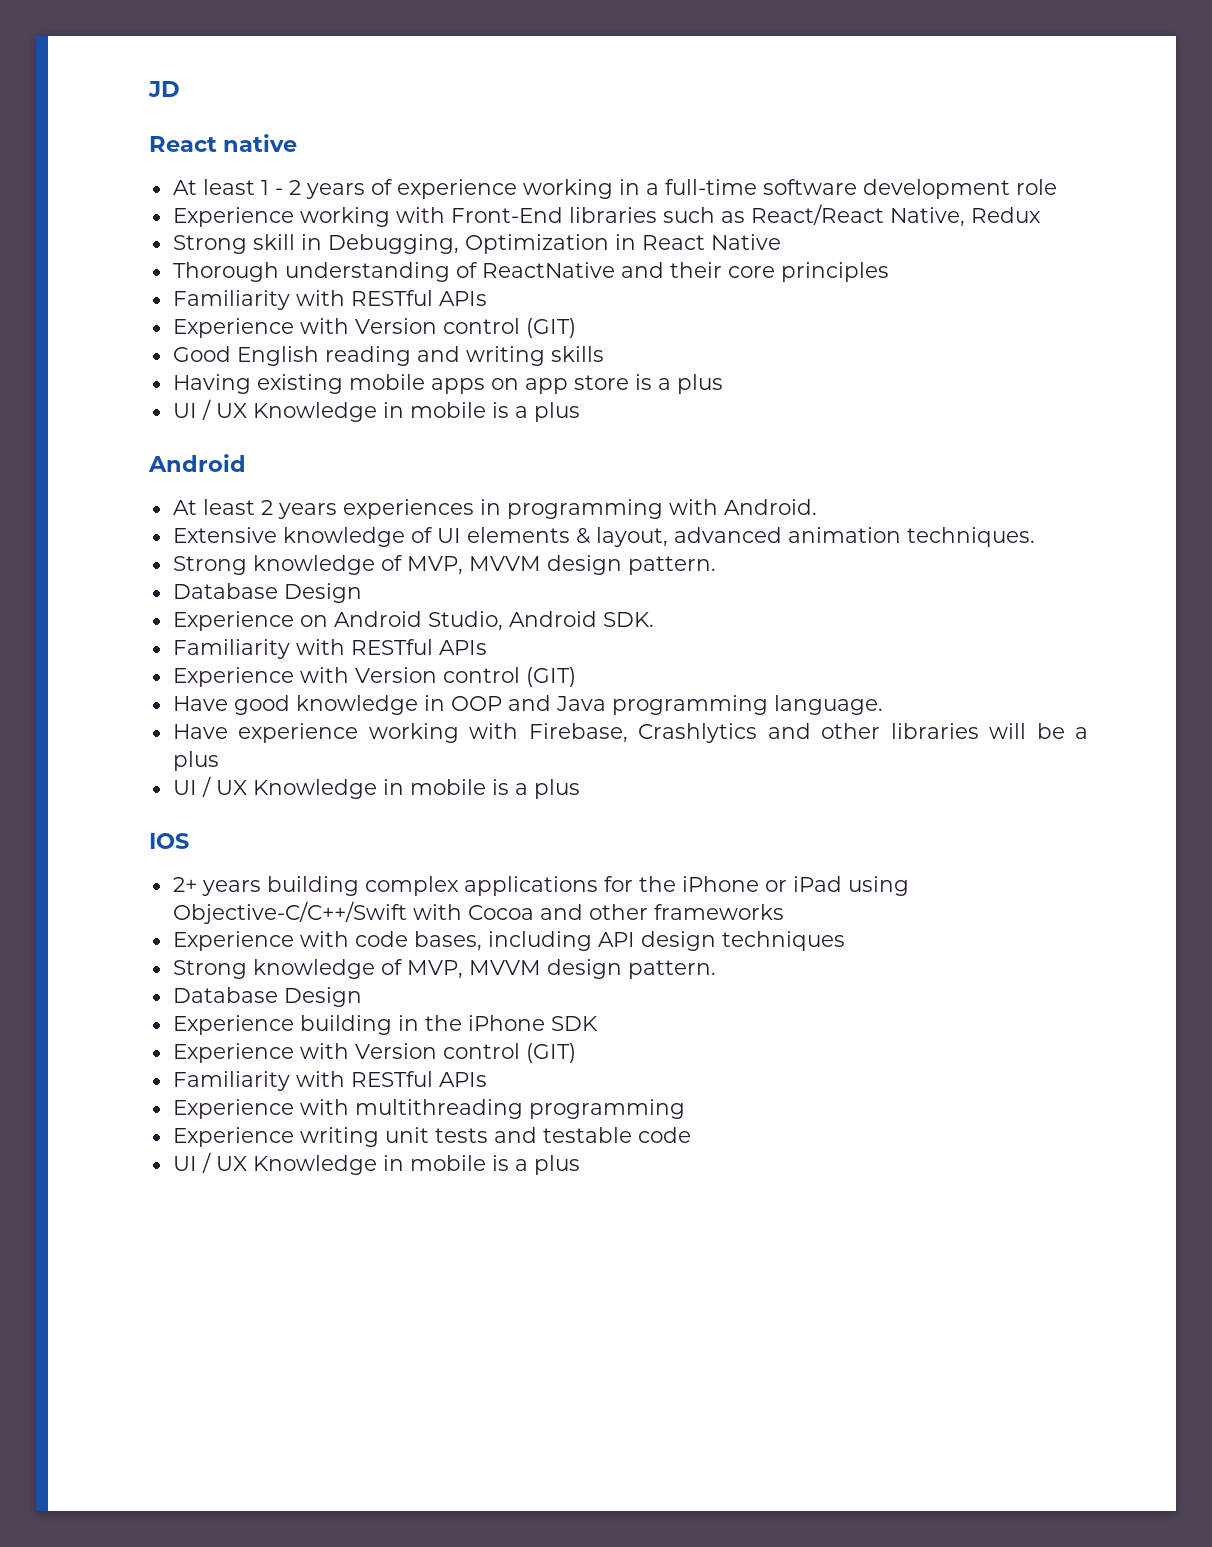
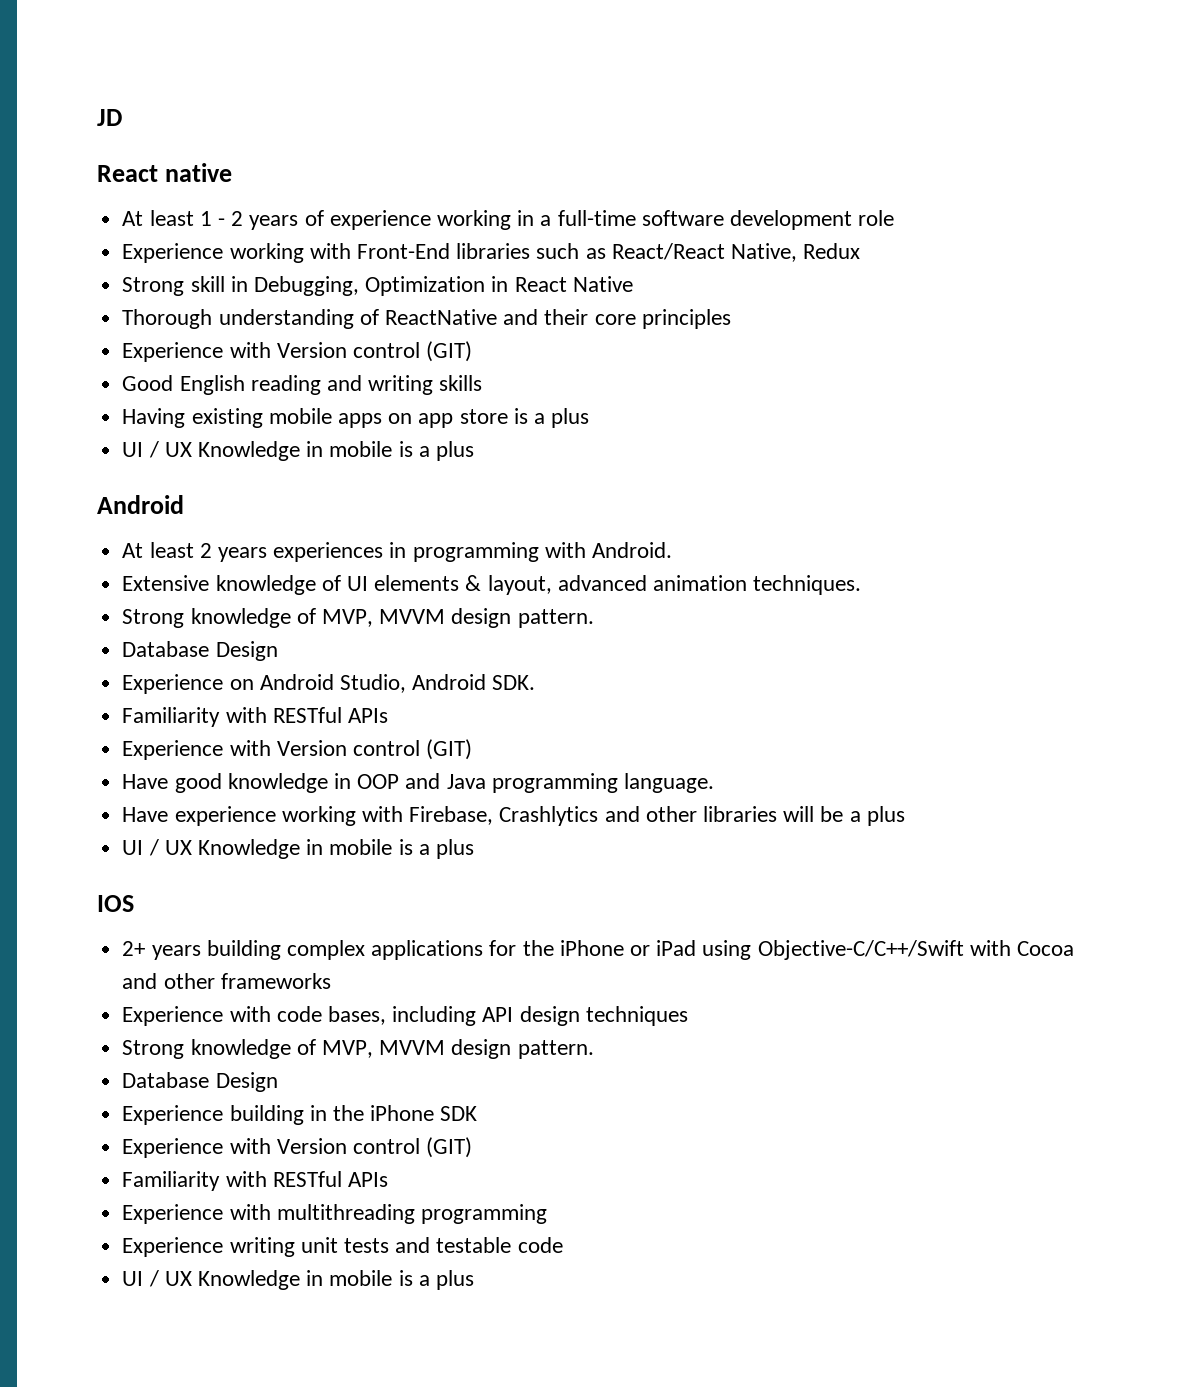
  Thorough understanding of ReactNative and their core principles
- Familiarity with RESTful APIs

